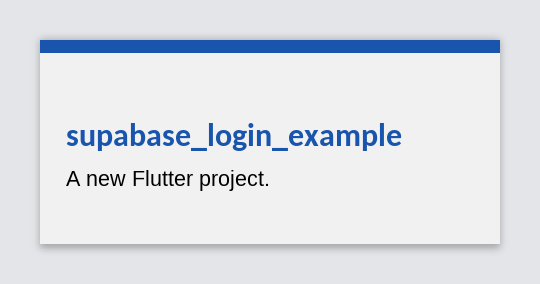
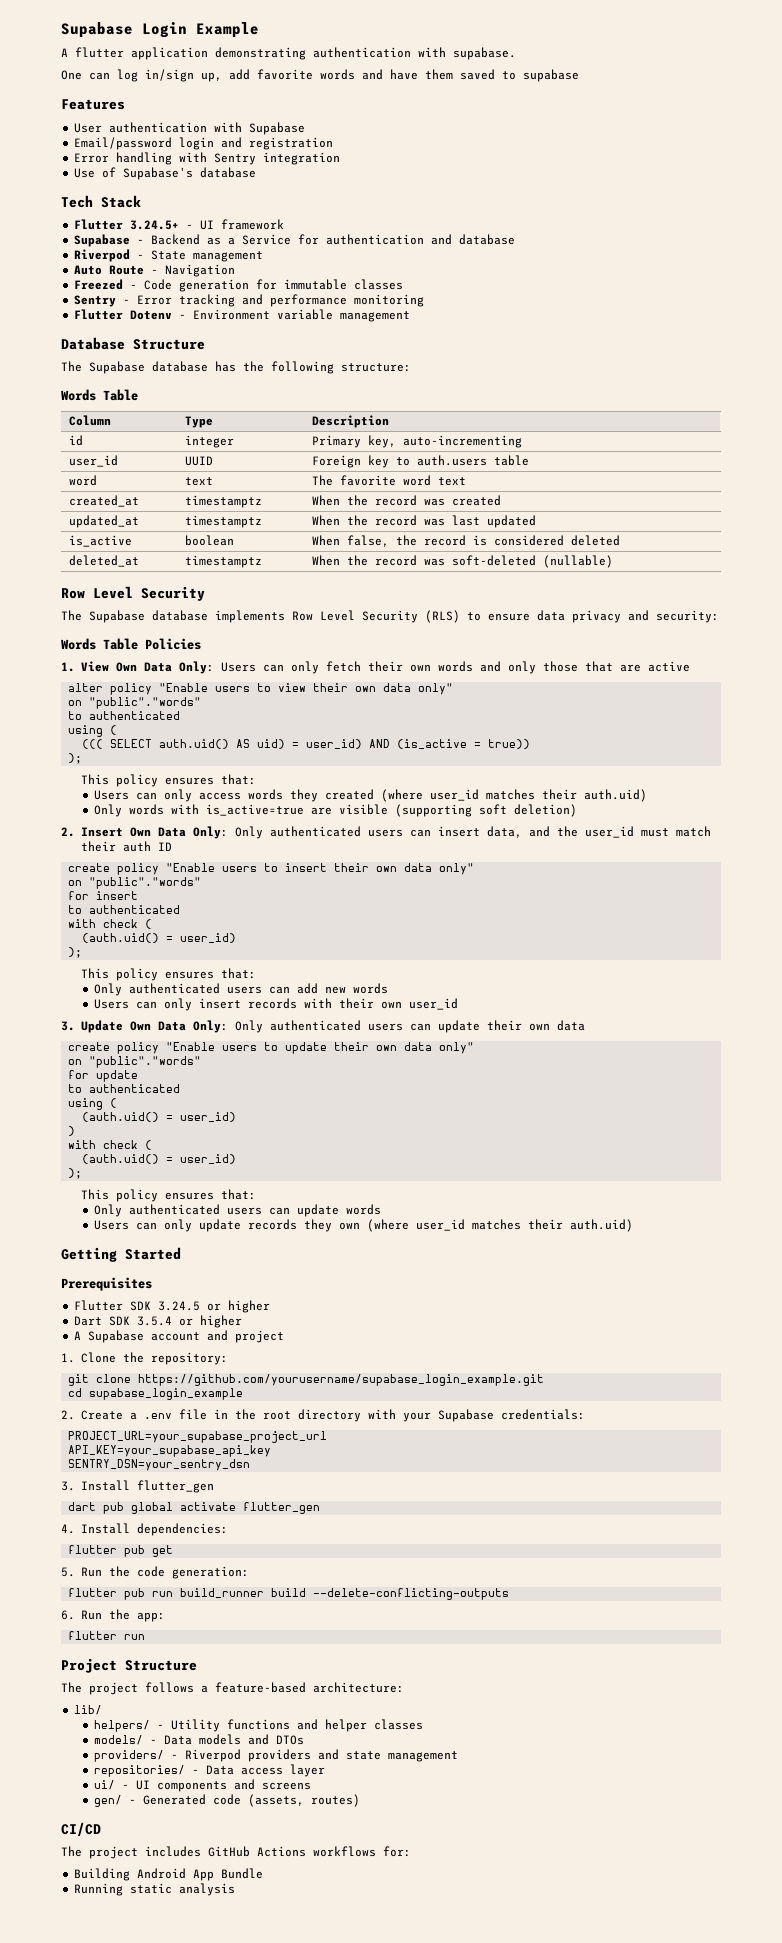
- supabase_login_example
- A new Flutter project.
+ Supabase Login Example
+ A flutter application demonstrating authentication with supabase.
+ One can log in/sign up, add favorite words and have them saved to supabase
+ Features
+ User authentication with Supabase
+ Email/password login and registration
+ Error handling with Sentry integration
+ Use of Supabase's database
+ Tech Stack
+ Flutter 3.24.5+ - UI framework
+ Supabase - Backend as a Service for authentication and database
+ Riverpod - State management
+ Auto Route - Navigation
+ Freezed - Code generation for immutable classes
+ Sentry - Error tracking and performance monitoring
+ Flutter Dotenv - Environment variable management
+ Database Structure
+ The Supabase database has the following structure:
+ Words Table
+ Column | Type | Description
+ id | integer | Primary key, auto-incrementing
+ user_id | UUID | Foreign key to auth.users table
+ word | text | The favorite word text
+ created_at | timestamptz | When the record was created
+ updated_at | timestamptz | When the record was last updated
+ is_active | boolean | When false, the record is considered deleted
+ deleted_at | timestamptz | When the record was soft-deleted (nullable)
+ Row Level Security
+ The Supabase database implements Row Level Security (RLS) to ensure data privacy and security:
+ Words Table Policies
+ 1. View Own Data Only: Users can only fetch their own words and only those that are active
+ alter policy "Enable users to view their own data only"
+ on "public"."words"
+ to authenticated
+ using (
+ ((( SELECT auth.uid() AS uid) = user_id) AND (is_active = true))
+ );
+ This policy ensures that:
+ Users can only access words they created (where user_id matches their auth.uid)
+ Only words with is_active=true are visible (supporting soft deletion)
+ 2. Insert Own Data Only: Only authenticated users can insert data, and the user_id must match their auth ID
+ create policy "Enable users to insert their own data only"
+ on "public"."words"
+ for insert
+ to authenticated
+ with check (
+ (auth.uid() = user_id)
+ );
+ This policy ensures that:
+ Only authenticated users can add new words
+ Users can only insert records with their own user_id
+ 3. Update Own Data Only: Only authenticated users can update their own data
+ create policy "Enable users to update their own data only"
+ on "public"."words"
+ for update
+ to authenticated
+ using (
+ (auth.uid() = user_id)
+ )
+ with check (
+ (auth.uid() = user_id)
+ );
+ This policy ensures that:
+ Only authenticated users can update words
+ Users can only update records they own (where user_id matches their auth.uid)
+ Getting Started
+ Prerequisites
+ Flutter SDK 3.24.5 or higher
+ Dart SDK 3.5.4 or higher
+ A Supabase account and project
+ 1. Clone the repository:
+ git clone https://github.com/yourusername/supabase_login_example.git
+ cd supabase_login_example
+ 2. Create a .env file in the root directory with your Supabase credentials:
+ PROJECT_URL=your_supabase_project_url
+ API_KEY=your_supabase_api_key
+ SENTRY_DSN=your_sentry_dsn
+ 3. Install flutter_gen
+ dart pub global activate flutter_gen
+ 4. Install dependencies:
+ flutter pub get
+ 5. Run the code generation:
+ flutter pub run build_runner build --delete-conflicting-outputs
+ 6. Run the app:
+ flutter run
+ Project Structure
+ The project follows a feature-based architecture:
+ lib/
+ helpers/ - Utility functions and helper classes
+ models/ - Data models and DTOs
+ providers/ - Riverpod providers and state management
+ repositories/ - Data access layer
+ ui/ - UI components and screens
+ gen/ - Generated code (assets, routes)
+ CI/CD
+ The project includes GitHub Actions workflows for:
+ Building Android App Bundle
+ Running static analysis

